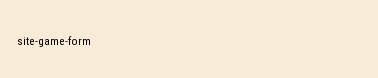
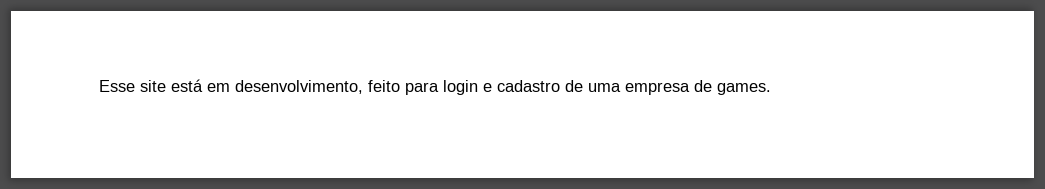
- site-game-form
+ Esse site está em desenvolvimento, feito para login e cadastro de uma empresa de games.

